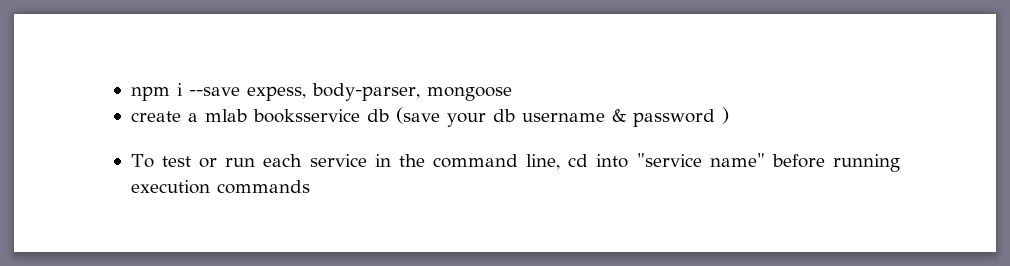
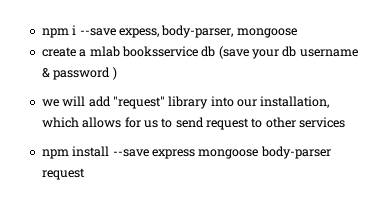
- To test or run each service in the command line, cd into "service name" before running execution commands
+ we will add "request" library into our installation, which allows for us to send request to other services
+ npm install --save express mongoose body-parser request

